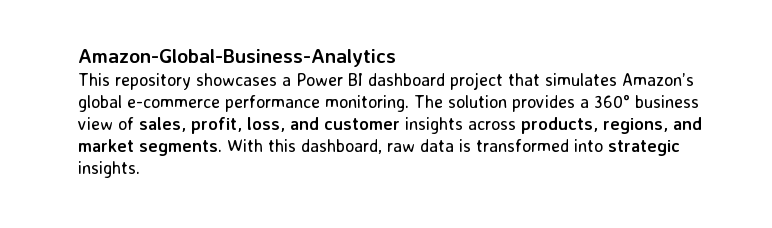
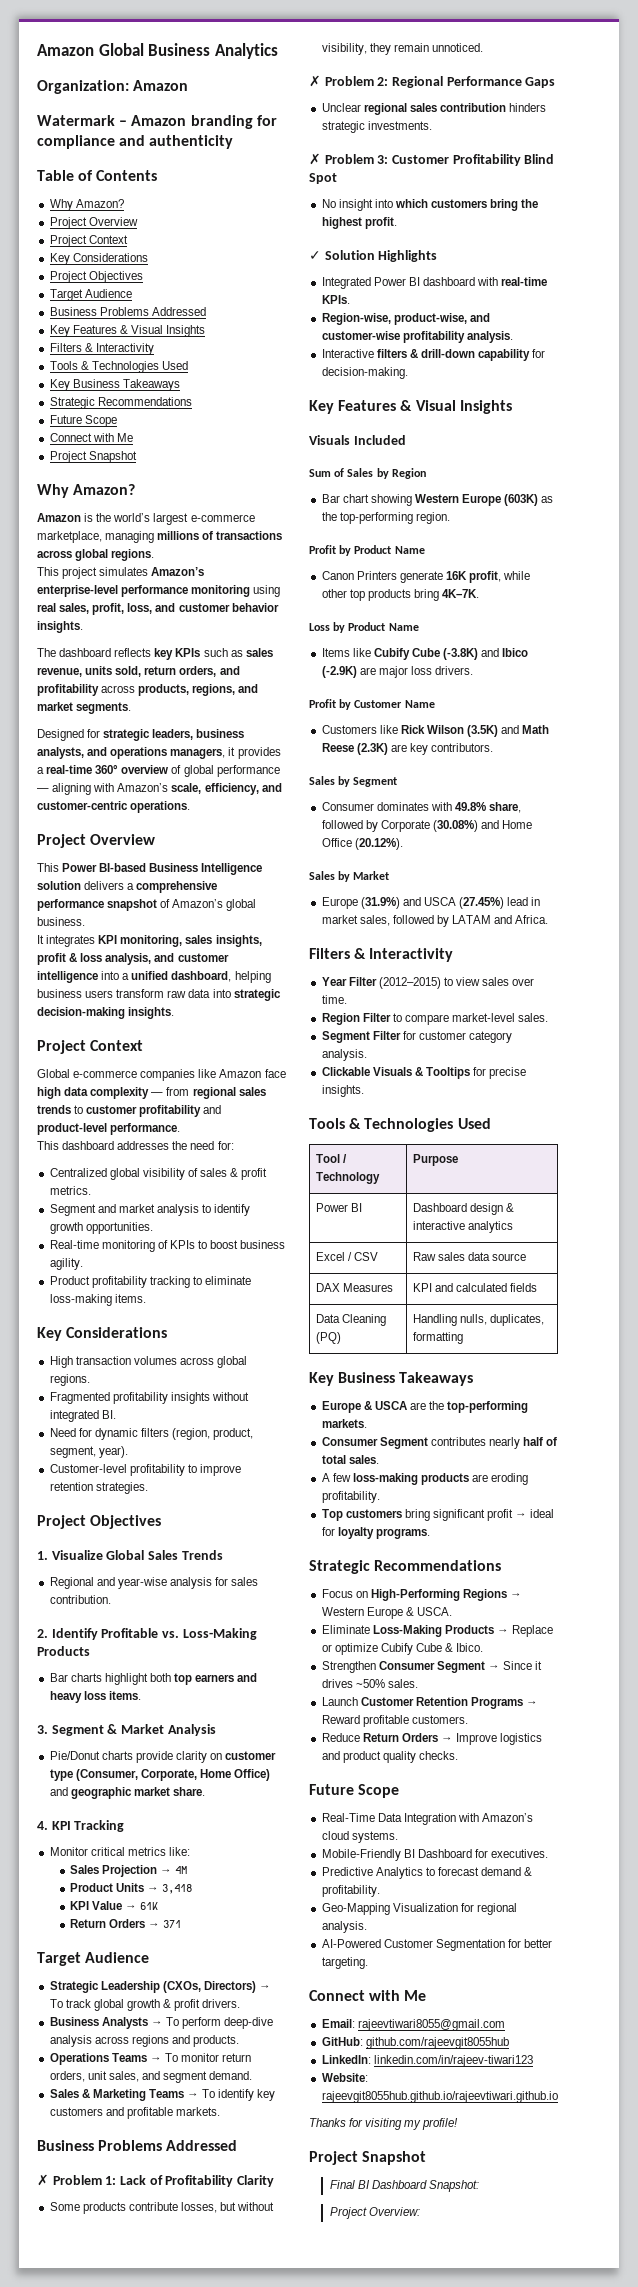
- Amazon-Global-Business-Analytics
- This repository showcases a Power BI dashboard project that simulates Amazon’s global e-commerce performance monitoring. The solution provides a 360° business view of sales, profit, loss, and customer insights across products, regions, and market segments. With this dashboard, raw data is transformed into strategic insights.
+ Amazon Global Business Analytics
+ Organization: Amazon
+ Watermark – Amazon branding for compliance and authenticity
+ Table of Contents
+ Why Amazon?
+ Project Overview
+ Project Context
+ Key Considerations
+ Project Objectives
+ Target Audience
+ Business Problems Addressed
+ Key Features & Visual Insights
+ Filters & Interactivity
+ Tools & Technologies Used
+ Key Business Takeaways
+ Strategic Recommendations
+ Future Scope
+ Connect with Me
+ Project Snapshot
+ Why Amazon?
+ Amazon is the world’s largest e-commerce marketplace, managing millions of transactions across global regions.
+ This project simulates Amazon’s enterprise-level performance monitoring using real sales, profit, loss, and customer behavior insights.
+ The dashboard reflects key KPIs such as sales revenue, units sold, return orders, and profitability across products, regions, and market segments.
+ Designed for strategic leaders, business analysts, and operations managers, it provides a real-time 360° overview of global performance — aligning with Amazon’s scale, efficiency, and customer-centric operations.
+ Project Overview
+ This Power BI-based Business Intelligence solution delivers a comprehensive performance snapshot of Amazon’s global business.
+ It integrates KPI monitoring, sales insights, profit & loss analysis, and customer intelligence into a unified dashboard, helping business users transform raw data into strategic decision-making insights.
+ Project Context
+ Global e-commerce companies like Amazon face high data complexity — from regional sales trends to customer profitability and product-level performance.
+ This dashboard addresses the need for:
+ Centralized global visibility of sales & profit metrics.
+ Segment and market analysis to identify growth opportunities.
+ Real-time monitoring of KPIs to boost business agility.
+ Product profitability tracking to eliminate loss-making items.
+ Key Considerations
+ High transaction volumes across global regions.
+ Fragmented profitability insights without integrated BI.
+ Need for dynamic filters (region, product, segment, year).
+ Customer-level profitability to improve retention strategies.
+ Project Objectives
+ 1. Visualize Global Sales Trends
+ Regional and year-wise analysis for sales contribution.
+ 2. Identify Profitable vs. Loss-Making Products
+ Bar charts highlight both top earners and heavy loss items.
+ 3. Segment & Market Analysis
+ Pie/Donut charts provide clarity on customer type (Consumer, Corporate, Home Office) and geographic market share.
+ 4. KPI Tracking
+ Monitor critical metrics like:
+ Sales Projection → 4M
+ Product Units → 3,418
+ KPI Value → 61K
+ Return Orders → 371
+ Target Audience
+ Strategic Leadership (CXOs, Directors) → To track global growth & profit drivers.
+ Business Analysts → To perform deep-dive analysis across regions and products.
+ Operations Teams → To monitor return orders, unit sales, and segment demand.
+ Sales & Marketing Teams → To identify key customers and profitable markets.
+ Business Problems Addressed
+ ✗ Problem 1: Lack of Profitability Clarity
+ Some products contribute losses, but without visibility, they remain unnoticed.
+ ✗ Problem 2: Regional Performance Gaps
+ Unclear regional sales contribution hinders strategic investments.
+ ✗ Problem 3: Customer Profitability Blind Spot
+ No insight into which customers bring the highest profit.
+ ✓ Solution Highlights
+ Integrated Power BI dashboard with real-time KPIs.
+ Region-wise, product-wise, and customer-wise profitability analysis.
+ Interactive filters & drill-down capability for decision-making.
+ Key Features & Visual Insights
+ Visuals Included
+ Sum of Sales by Region
+ Bar chart showing Western Europe (603K) as the top-performing region.
+ Profit by Product Name
+ Canon Printers generate 16K profit, while other top products bring 4K–7K.
+ Loss by Product Name
+ Items like Cubify Cube (-3.8K) and Ibico (-2.9K) are major loss drivers.
+ Profit by Customer Name
+ Customers like Rick Wilson (3.5K) and Math Reese (2.3K) are key contributors.
+ Sales by Segment
+ Consumer dominates with 49.8% share, followed by Corporate (30.08%) and Home Office (20.12%).
+ Sales by Market
+ Europe (31.9%) and USCA (27.45%) lead in market sales, followed by LATAM and Africa.
+ Filters & Interactivity
+ Year Filter (2012–2015) to view sales over time.
+ Region Filter to compare market-level sales.
+ Segment Filter for customer category analysis.
+ Clickable Visuals & Tooltips for precise insights.
+ Tools & Technologies Used
+ Tool / Technology | Purpose
+ Power BI | Dashboard design & interactive analytics
+ Excel / CSV | Raw sales data source
+ DAX Measures | KPI and calculated fields
+ Data Cleaning (PQ) | Handling nulls, duplicates, formatting
+ Key Business Takeaways
+ Europe & USCA are the top-performing markets.
+ Consumer Segment contributes nearly half of total sales.
+ A few loss-making products are eroding profitability.
+ Top customers bring significant profit → ideal for loyalty programs.
+ Strategic Recommendations
+ Focus on High-Performing Regions → Western Europe & USCA.
+ Eliminate Loss-Making Products → Replace or optimize Cubify Cube & Ibico.
+ Strengthen Consumer Segment → Since it drives ~50% sales.
+ Launch Customer Retention Programs → Reward profitable customers.
+ Reduce Return Orders → Improve logistics and product quality checks.
+ Future Scope
+ Real-Time Data Integration with Amazon’s cloud systems.
+ Mobile-Friendly BI Dashboard for executives.
+ Predictive Analytics to forecast demand & profitability.
+ Geo-Mapping Visualization for regional analysis.
+ AI-Powered Customer Segmentation for better targeting.
+ Connect with Me
+ Email: rajeevtiwari8055@gmail.com
+ GitHub: github.com/rajeevgit8055hub
+ LinkedIn: linkedin.com/in/rajeev-tiwari123
+ Website: rajeevgit8055hub.github.io/rajeevtiwari.github.io
+ Thanks for visiting my profile!
+ Project Snapshot
+ Final BI Dashboard Snapshot:
+ Project Overview:

